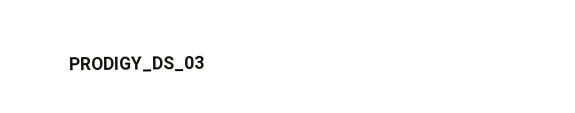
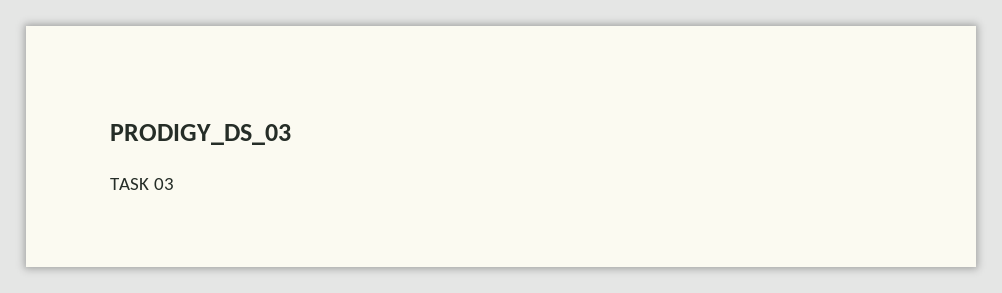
+ TASK 03

